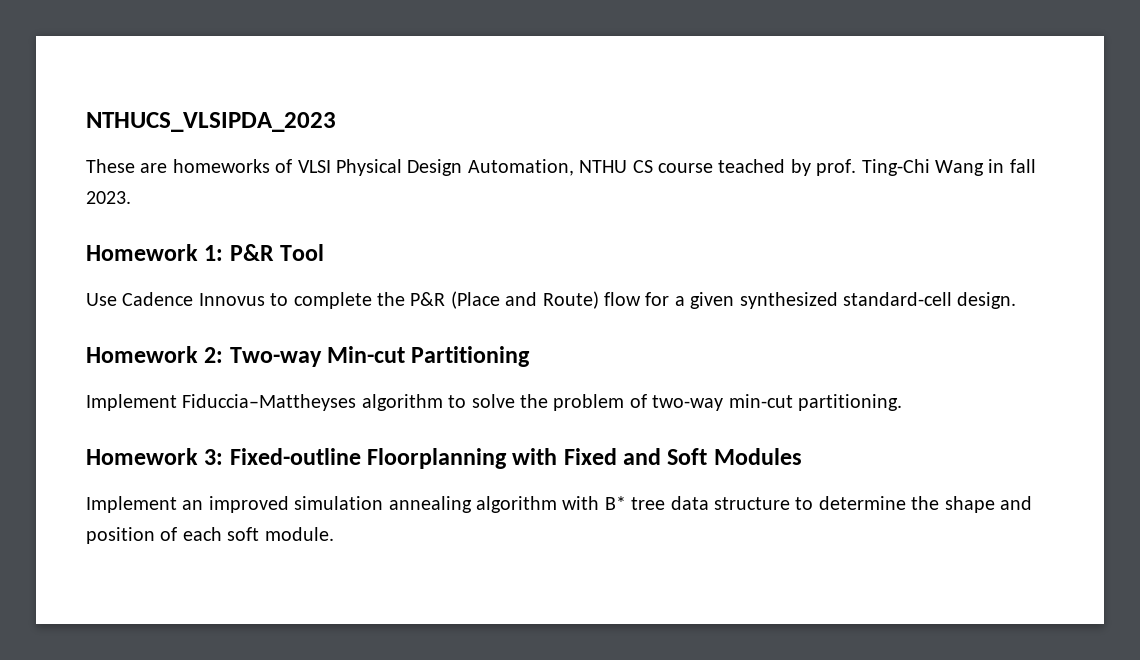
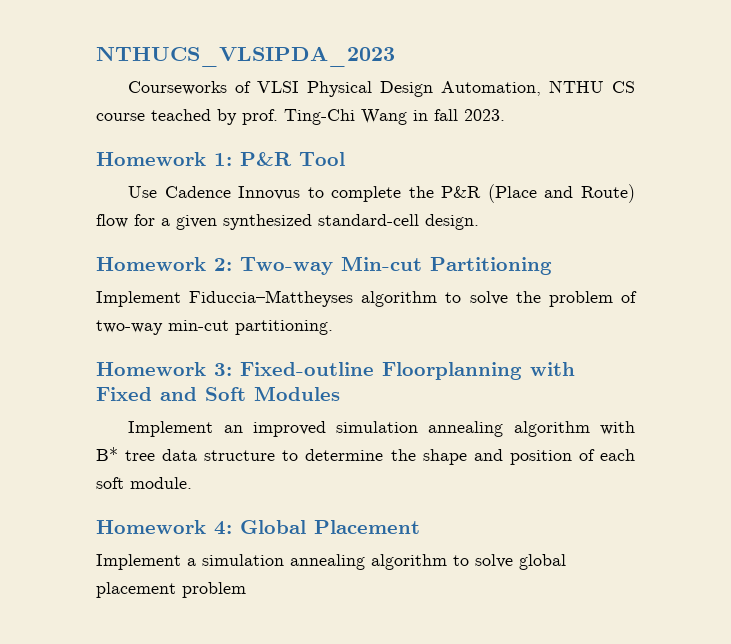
- These are homeworks of VLSI Physical Design Automation, NTHU CS course teached by prof. Ting-Chi Wang in fall 2023.
+ Courseworks of VLSI Physical Design Automation, NTHU CS course teached by prof. Ting-Chi Wang in fall 2023.
+ Homework 4: Global Placement
+ Implement a simulation annealing algorithm to solve global placement problem

